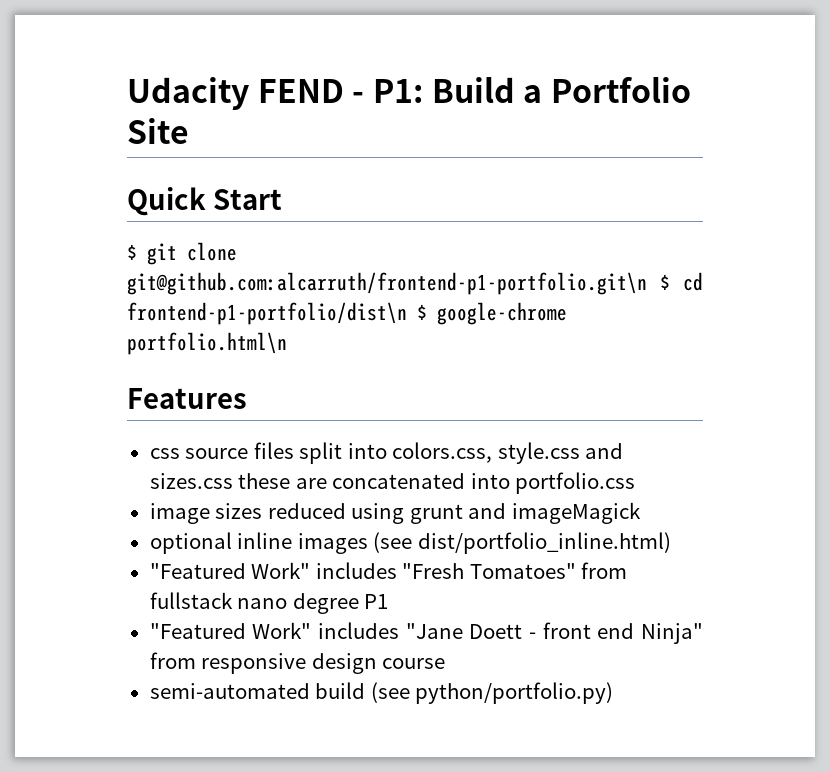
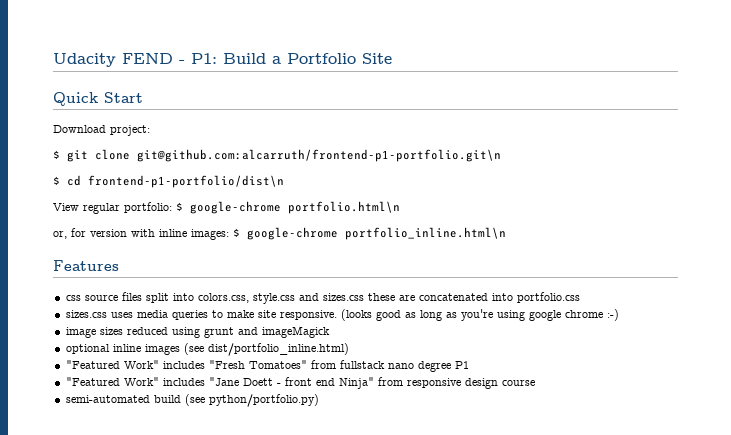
+ Download project:
- $ git clone git@github.com:alcarruth/frontend-p1-portfolio.git\n $ cd frontend-p1-portfolio/dist\n $ google-chrome portfolio.html\n
+ $ git clone git@github.com:alcarruth/frontend-p1-portfolio.git\n
+ $ cd frontend-p1-portfolio/dist\n
+ View regular portfolio: $ google-chrome portfolio.html\n
+ or, for version with inline images: $ google-chrome portfolio_inline.html\n
+ sizes.css uses media queries to make site responsive. (looks good as long as you're using google chrome :-)

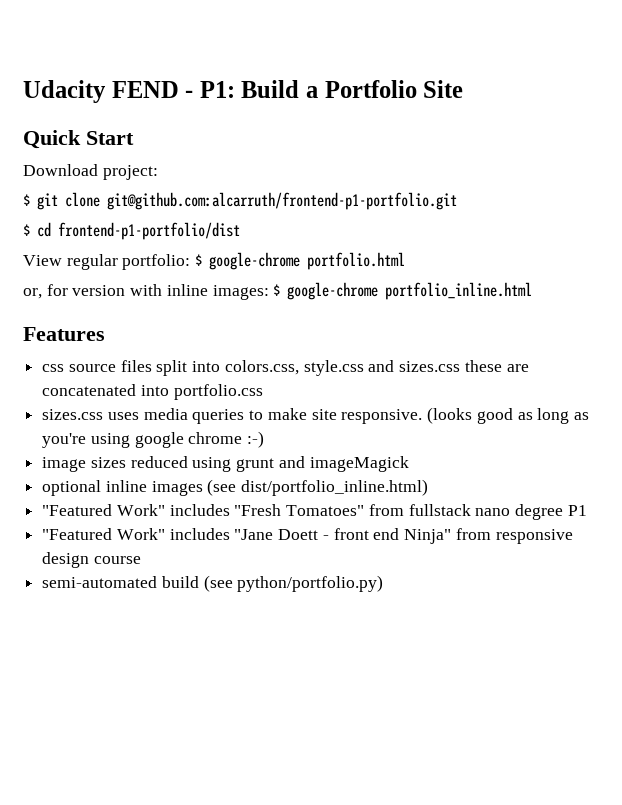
- $ git clone git@github.com:alcarruth/frontend-p1-portfolio.git\n
+ $ git clone git@github.com:alcarruth/frontend-p1-portfolio.git
- $ cd frontend-p1-portfolio/dist\n
+ $ cd frontend-p1-portfolio/dist
- View regular portfolio: $ google-chrome portfolio.html\n
+ View regular portfolio: $ google-chrome portfolio.html
- or, for version with inline images: $ google-chrome portfolio_inline.html\n
+ or, for version with inline images: $ google-chrome portfolio_inline.html

